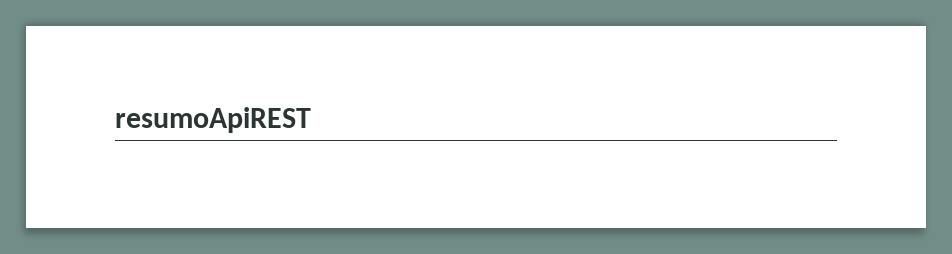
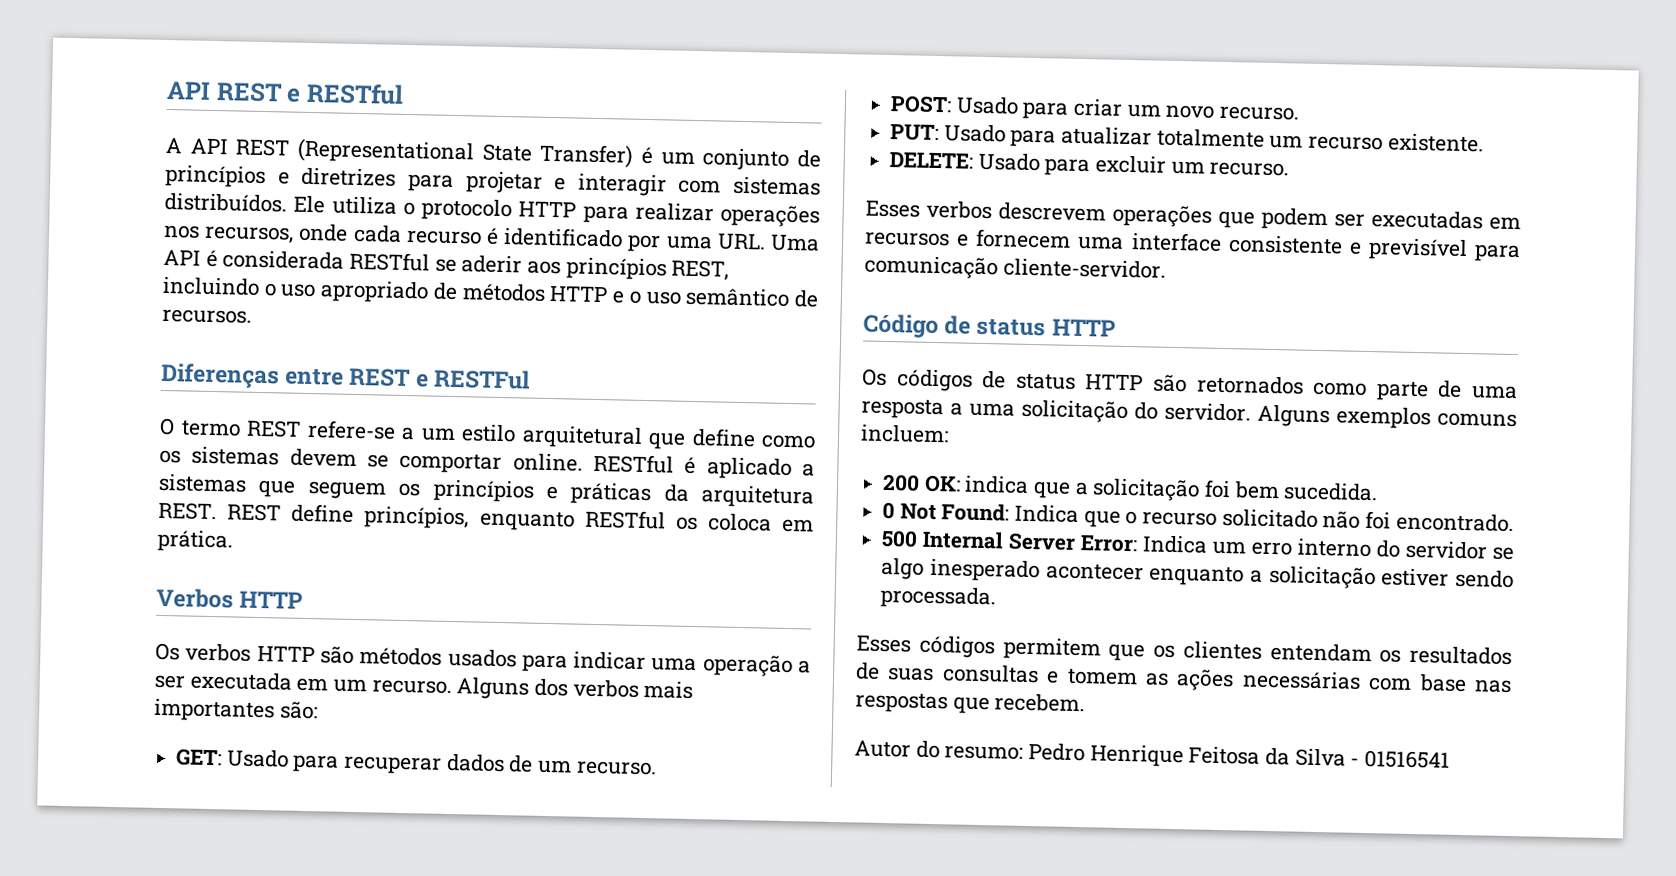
- resumoApiREST
+ API REST e RESTful
+ A API REST (Representational State Transfer) é um conjunto de princípios e diretrizes para projetar e interagir com sistemas distribuídos. Ele utiliza o protocolo HTTP para realizar operações nos recursos, onde cada recurso é identificado por uma URL. Uma API é considerada RESTful se aderir aos princípios REST, incluindo o uso apropriado de métodos HTTP e o uso semântico de recursos.
+ Diferenças entre REST e RESTFul
+ O termo REST refere-se a um estilo arquitetural que define como os sistemas devem se comportar online. RESTful é aplicado a sistemas que seguem os princípios e práticas da arquitetura REST. REST define princípios, enquanto RESTful os coloca em prática.
+ Verbos HTTP
+ Os verbos HTTP são métodos usados para indicar uma operação a ser executada em um recurso. Alguns dos verbos mais importantes são:
+ GET: Usado para recuperar dados de um recurso.
+ POST: Usado para criar um novo recurso.
+ PUT: Usado para atualizar totalmente um recurso existente.
+ DELETE: Usado para excluir um recurso.
+ Esses verbos descrevem operações que podem ser executadas em recursos e fornecem uma interface consistente e previsível para comunicação cliente-servidor.
+ Código de status HTTP
+ Os códigos de status HTTP são retornados como parte de uma resposta a uma solicitação do servidor. Alguns exemplos comuns incluem:
+ 200 OK: indica que a solicitação foi bem sucedida.
+ 0 Not Found: Indica que o recurso solicitado não foi encontrado.
+ 500 Internal Server Error: Indica um erro interno do servidor se algo inesperado acontecer enquanto a solicitação estiver sendo processada.
+ Esses códigos permitem que os clientes entendam os resultados de suas consultas e tomem as ações necessárias com base nas respostas que recebem.
+ Autor do resumo: Pedro Henrique Feitosa da Silva - 01516541

